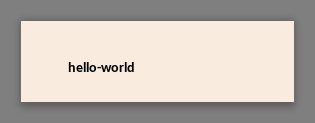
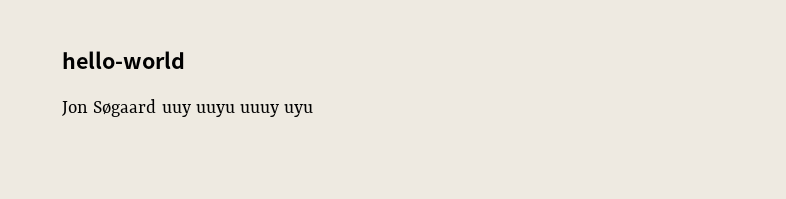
+ Jon Søgaard uuy uuyu uuuy uyu

